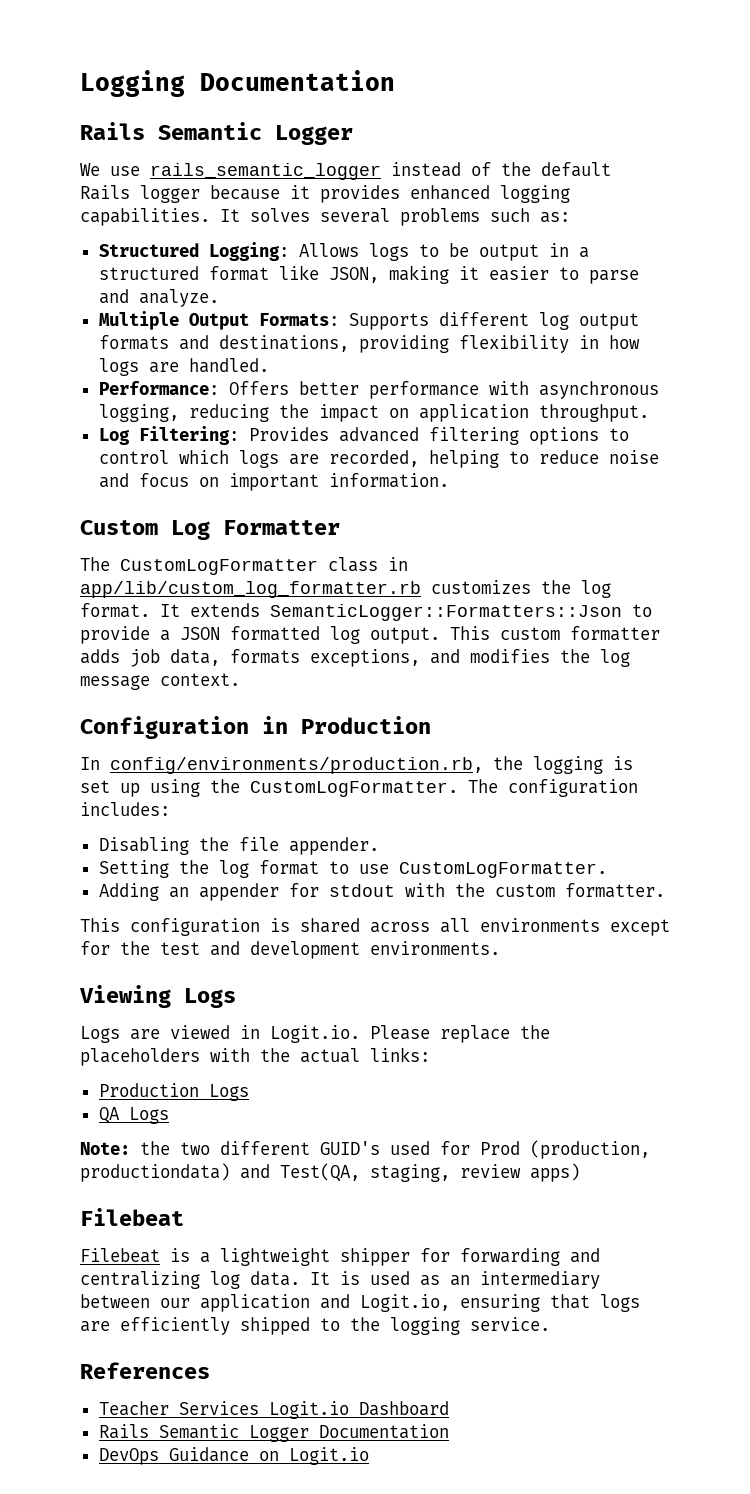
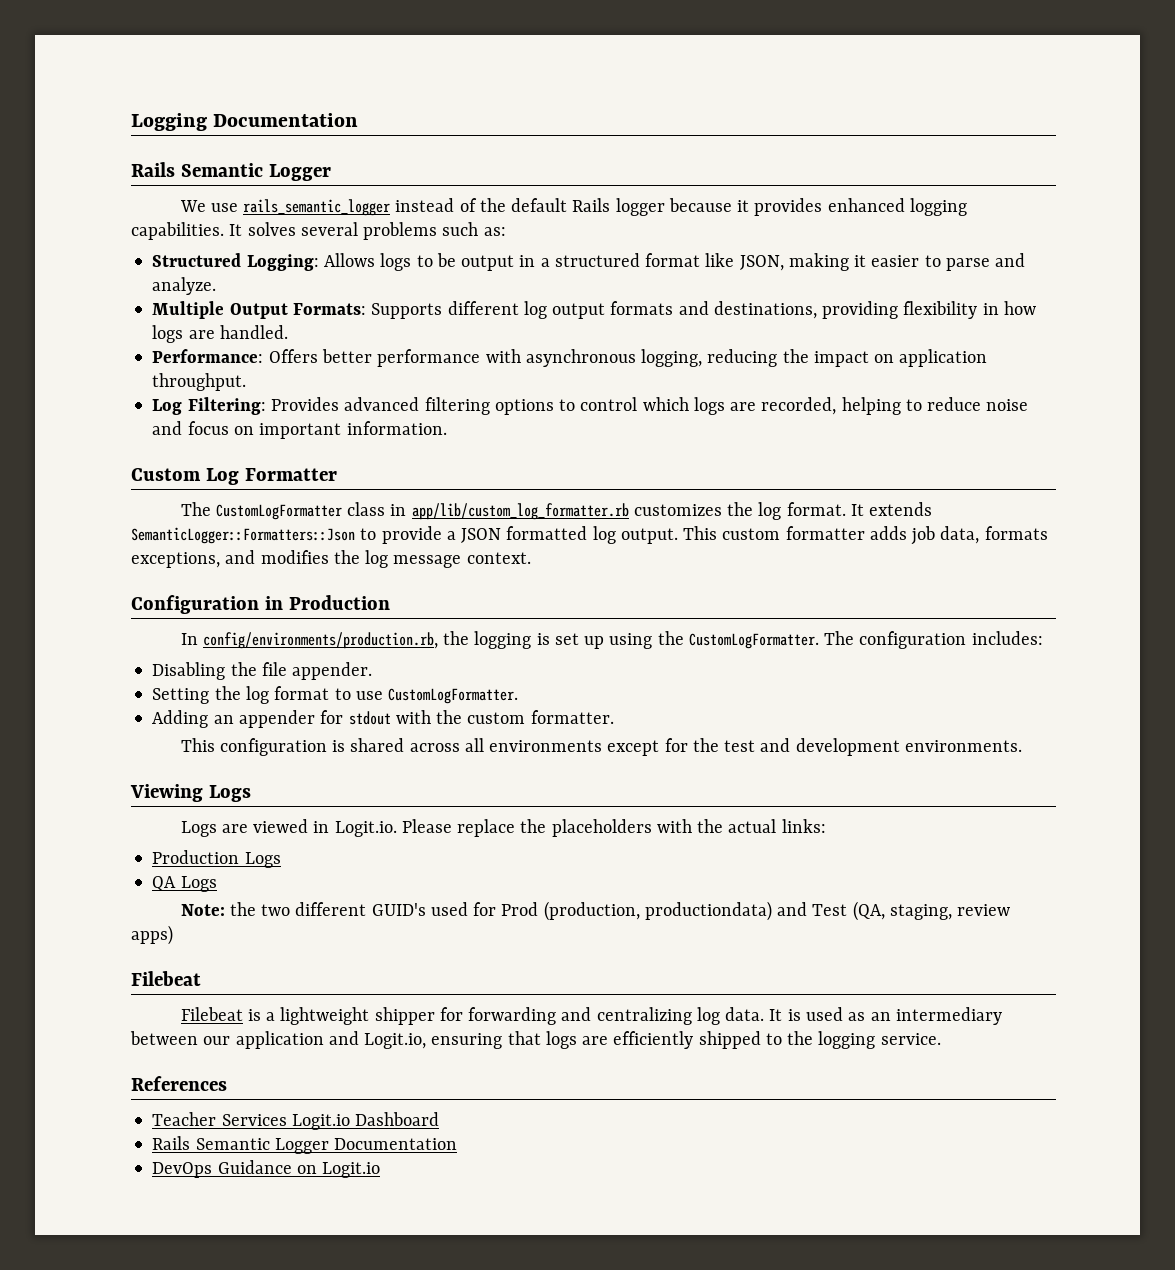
- Note: the two different GUID's used for Prod (production, productiondata) and Test(QA, staging, review apps)
+ Note: the two different GUID's used for Prod (production, productiondata) and Test (QA, staging, review apps)

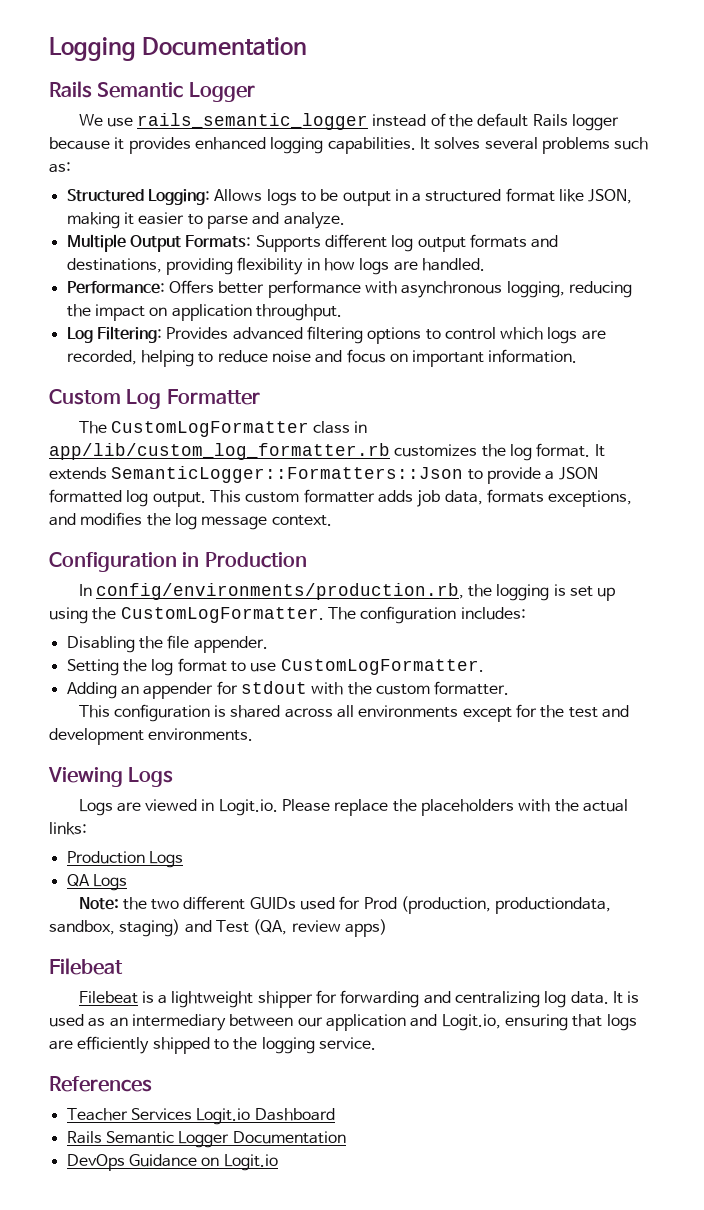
- Note: the two different GUID's used for Prod (production, productiondata) and Test (QA, staging, review apps)
+ Note: the two different GUIDs used for Prod (production, productiondata, sandbox, staging) and Test (QA, review apps)

